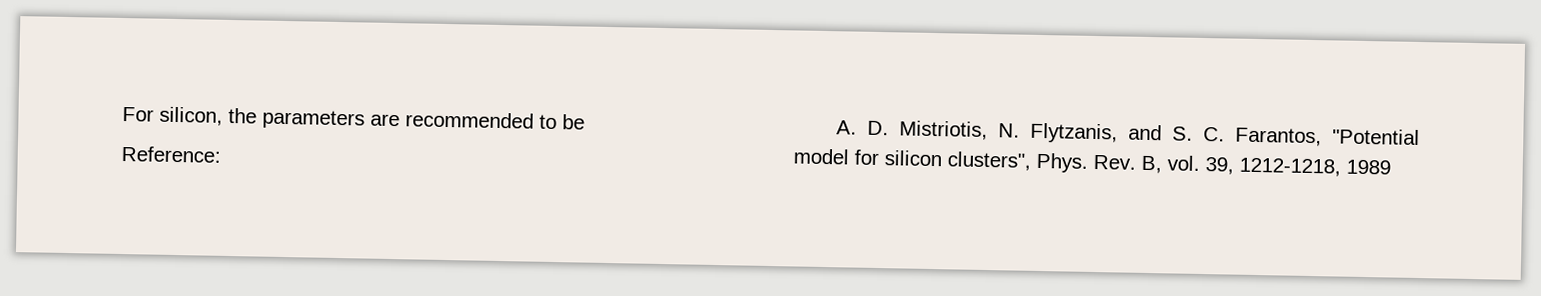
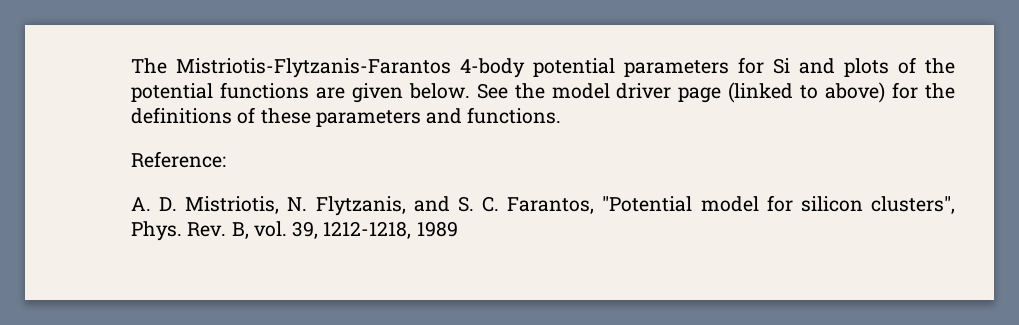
- For silicon, the parameters are recommended to be
+ The Mistriotis-Flytzanis-Farantos 4-body potential parameters for Si and plots of the potential functions are given below. See the model driver page (linked to above) for the definitions of these parameters and functions.

